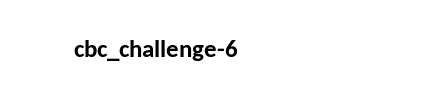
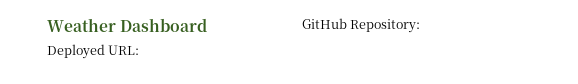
- cbc_challenge-6
+ Weather Dashboard
+ Deployed URL:
+ GitHub Repository:

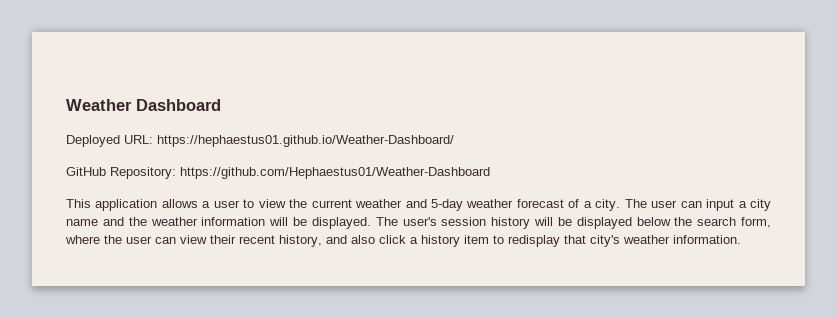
- Deployed URL:
+ Deployed URL: https://hephaestus01.github.io/Weather-Dashboard/
- GitHub Repository:
+ GitHub Repository: https://github.com/Hephaestus01/Weather-Dashboard
+ This application allows a user to view the current weather and 5-day weather forecast of a city. The user can input a city name and the weather information will be displayed. The user's session history will be displayed below the search form, where the user can view their recent history, and also click a history item to redisplay that city's weather information.

